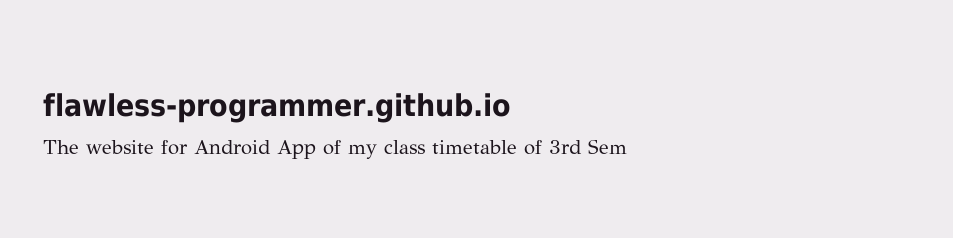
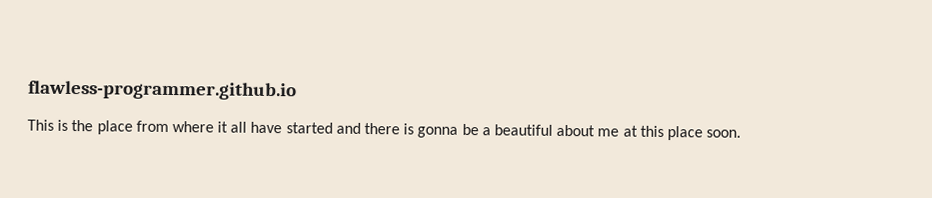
- The website for Android App of my class timetable of 3rd Sem
+ This is the place from where it all have started and there is gonna be a beautiful about me at this place soon.

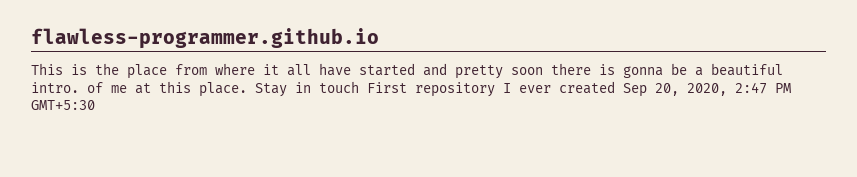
- This is the place from where it all have started and there is gonna be a beautiful about me at this place soon.
+ This is the place from where it all have started and pretty soon there is gonna be a beautiful intro. of me at this place. Stay in touch First repository I ever created Sep 20, 2020, 2:47 PM GMT+5:30

